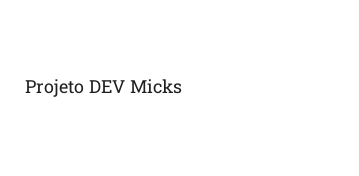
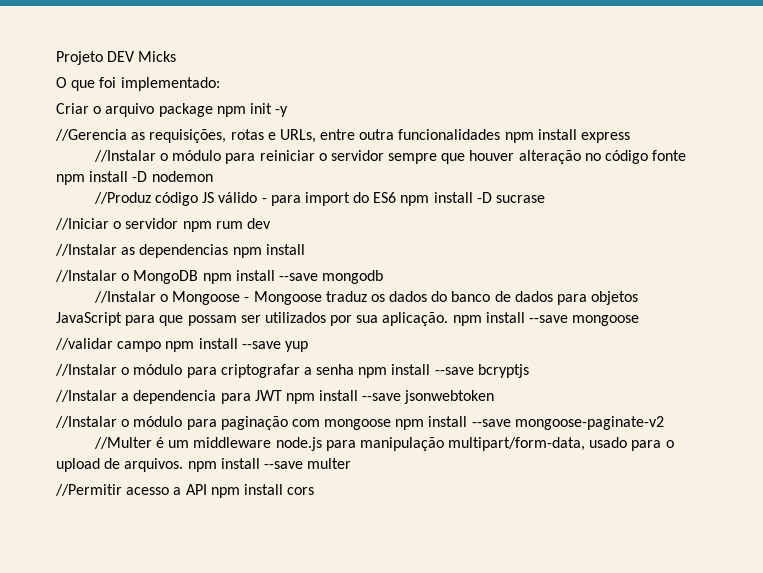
+ O que foi implementado:
+ Criar o arquivo package npm init -y
+ //Gerencia as requisições, rotas e URLs, entre outra funcionalidades npm install express
+ //Instalar o módulo para reiniciar o servidor sempre que houver alteração no código fonte npm install -D nodemon
+ //Produz código JS válido - para import do ES6 npm install -D sucrase
+ //Iniciar o servidor npm rum dev
+ //Instalar as dependencias npm install
+ //Instalar o MongoDB npm install --save mongodb
+ //Instalar o Mongoose - Mongoose traduz os dados do banco de dados para objetos JavaScript para que possam ser utilizados por sua aplicação. npm install --save mongoose
+ //validar campo npm install --save yup
+ //Instalar o módulo para criptografar a senha npm install --save bcryptjs
+ //Instalar a dependencia para JWT npm install --save jsonwebtoken
+ //Instalar o módulo para paginação com mongoose npm install --save mongoose-paginate-v2
+ //Multer é um middleware node.js para manipulação multipart/form-data, usado para o upload de arquivos. npm install --save multer
+ //Permitir acesso a API npm install cors

